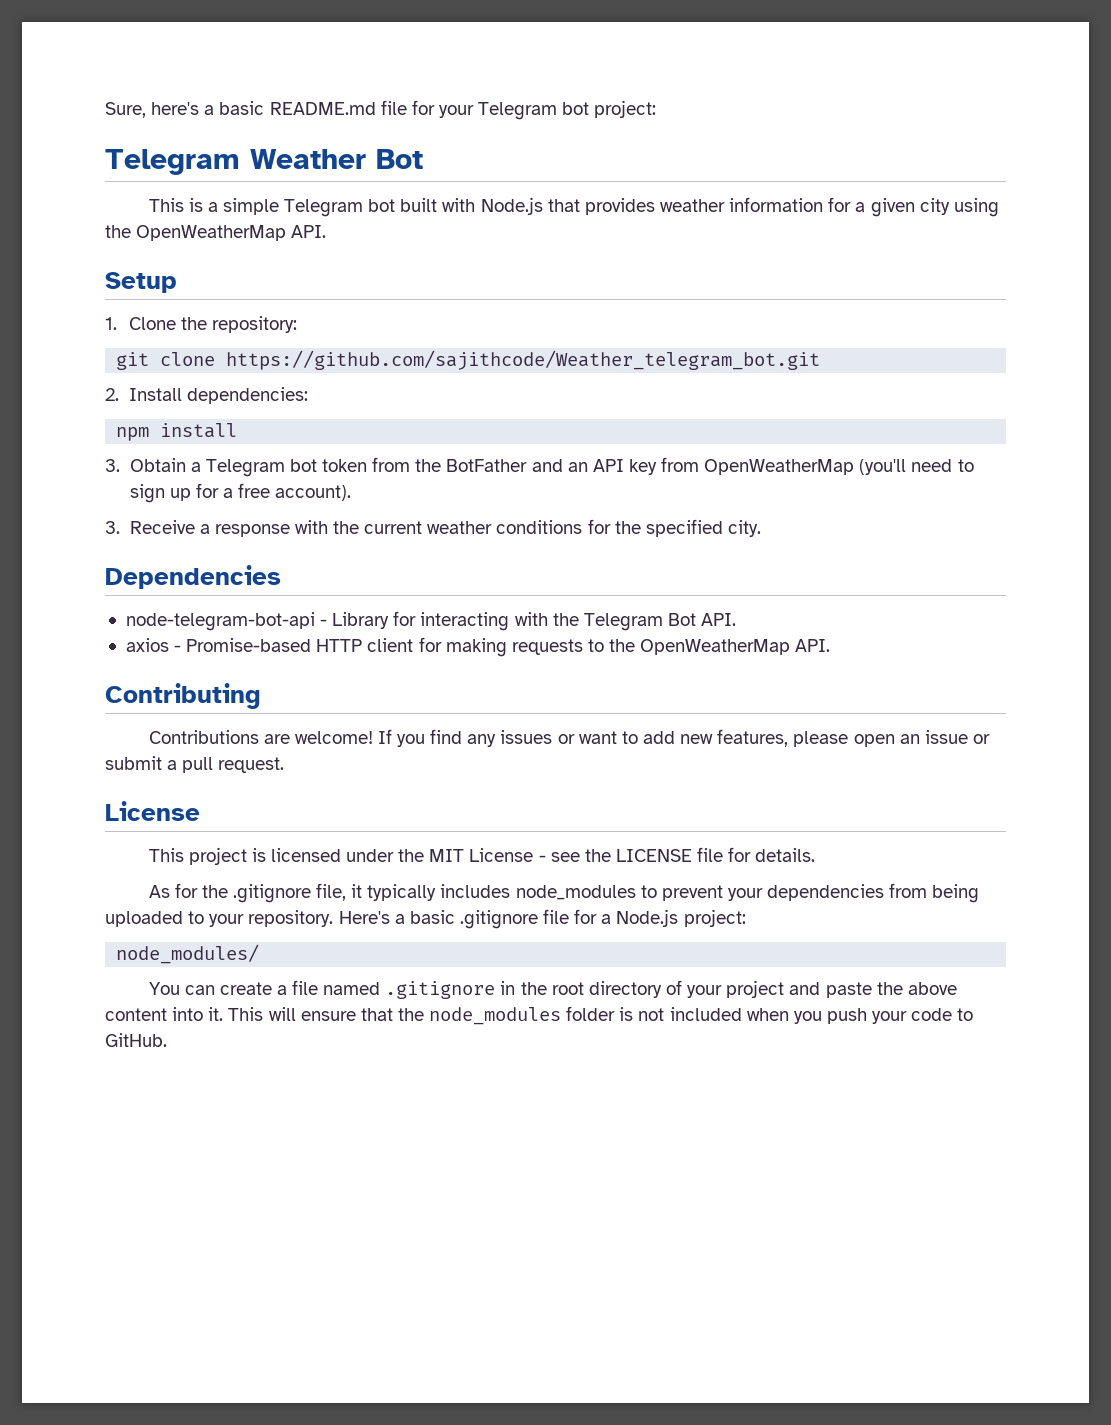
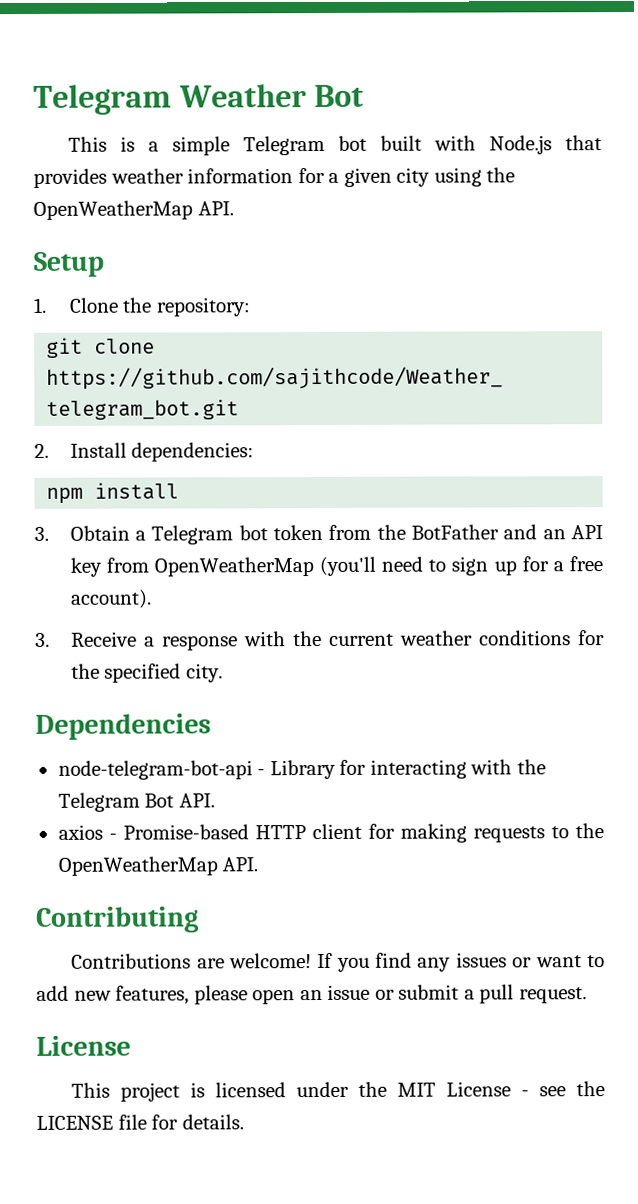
- Sure, here's a basic README.md file for your Telegram bot project:
- As for the .gitignore file, it typically includes node_modules to prevent your dependencies from being uploaded to your repository. Here's a basic .gitignore file for a Node.js project:
- node_modules/
- You can create a file named .gitignore in the root directory of your project and paste the above content into it. This will ensure that the node_modules folder is not included when you push your code to GitHub.

